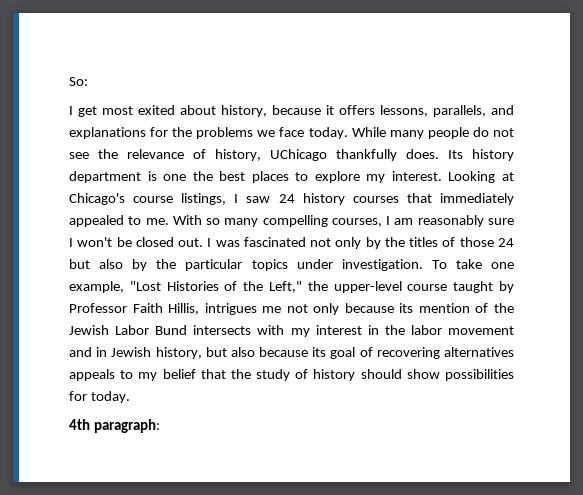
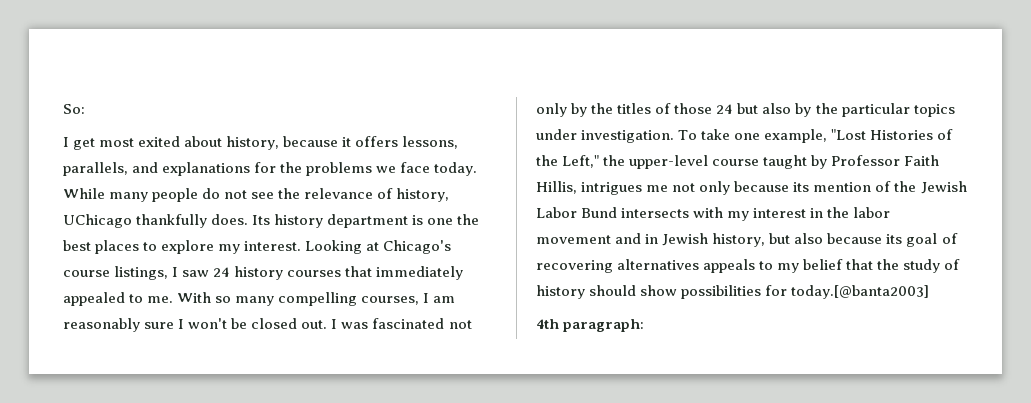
- To take one example, "Lost Histories of the Left," the upper-level course taught by Professor Faith Hillis, intrigues me not only because its mention of the Jewish Labor Bund intersects with my interest in the labor movement and in Jewish history, but also because its goal of recovering alternatives appeals to my belief that the study of history should show possibilities for today.
+ To take one example, "Lost Histories of the Left," the upper-level course taught by Professor Faith Hillis, intrigues me not only because its mention of the Jewish Labor Bund intersects with my interest in the labor movement and in Jewish history, but also because its goal of recovering alternatives appeals to my belief that the study of history should show possibilities for today.[@banta2003]

